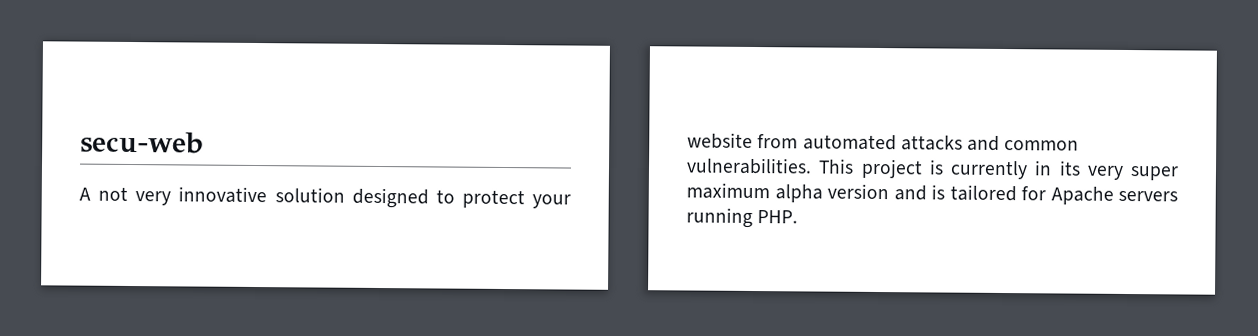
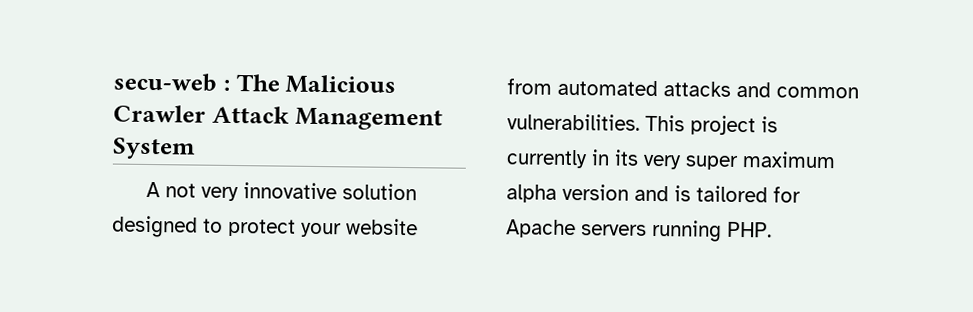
- secu-web
+ secu-web : The Malicious Crawler Attack Management System

